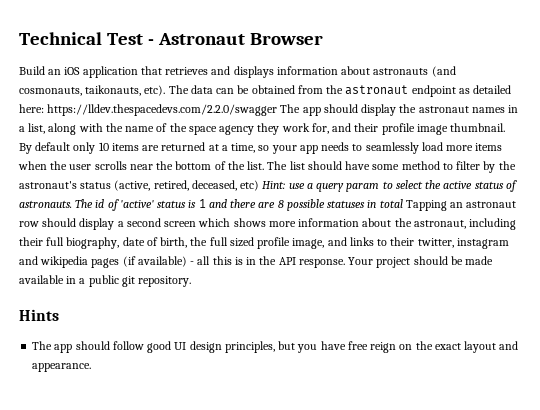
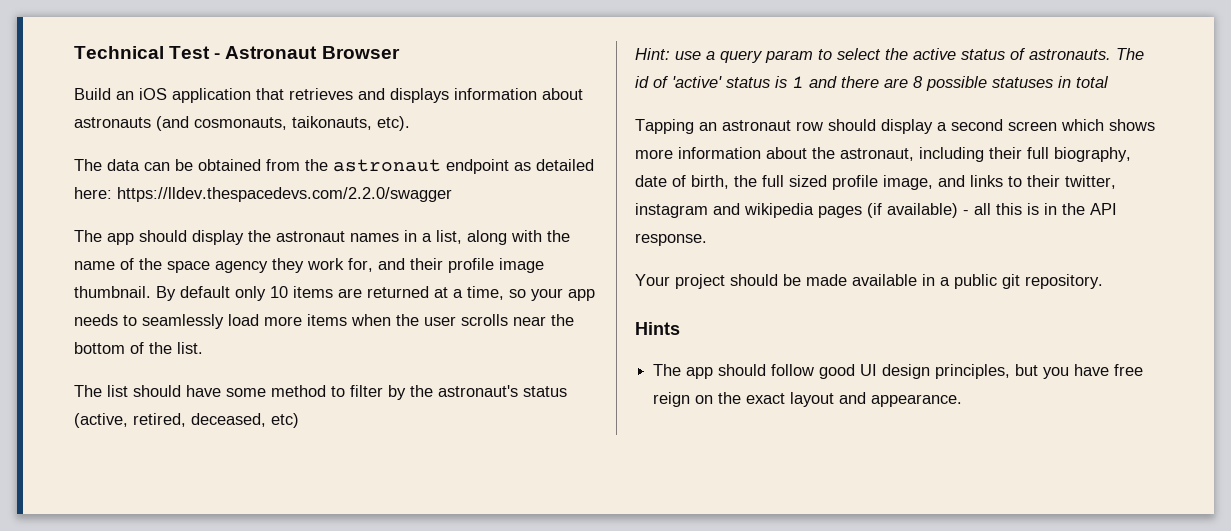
- Build an iOS application that retrieves and displays information about astronauts (and cosmonauts, taikonauts, etc). The data can be obtained from the astronaut endpoint as detailed here: https://lldev.thespacedevs.com/2.2.0/swagger The app should display the astronaut names in a list, along with the name of the space agency they work for, and their profile image thumbnail.
+ Build an iOS application that retrieves and displays information about astronauts (and cosmonauts, taikonauts, etc).
+ The data can be obtained from the astronaut endpoint as detailed here: https://lldev.thespacedevs.com/2.2.0/swagger
+ The app should display the astronaut names in a list, along with the name of the space agency they work for, and their profile image thumbnail.
- By default only 10 items are returned at a time, so your app needs to seamlessly load more items when the user scrolls near the bottom of the list. The list should have some method to filter by the astronaut's status (active, retired, deceased, etc) Hint: use a query param to select the active status of astronauts.
+ By default only 10 items are returned at a time, so your app needs to seamlessly load more items when the user scrolls near the bottom of the list.
+ The list should have some method to filter by the astronaut's status (active, retired, deceased, etc)
+ Hint: use a query param to select the active status of astronauts.
- The id of 'active' status is 1 and there are 8 possible statuses in total Tapping an astronaut row should display a second screen which shows more information about the astronaut, including their full biography, date of birth, the full sized profile image, and links to their twitter, instagram and wikipedia pages (if available) - all this is in the API response. Your project should be made available in a public git repository.
+ The id of 'active' status is 1 and there are 8 possible statuses in total
+ Tapping an astronaut row should display a second screen which shows more information about the astronaut, including their full biography, date of birth, the full sized profile image, and links to their twitter, instagram and wikipedia pages (if available) - all this is in the API response.
+ Your project should be made available in a public git repository.

